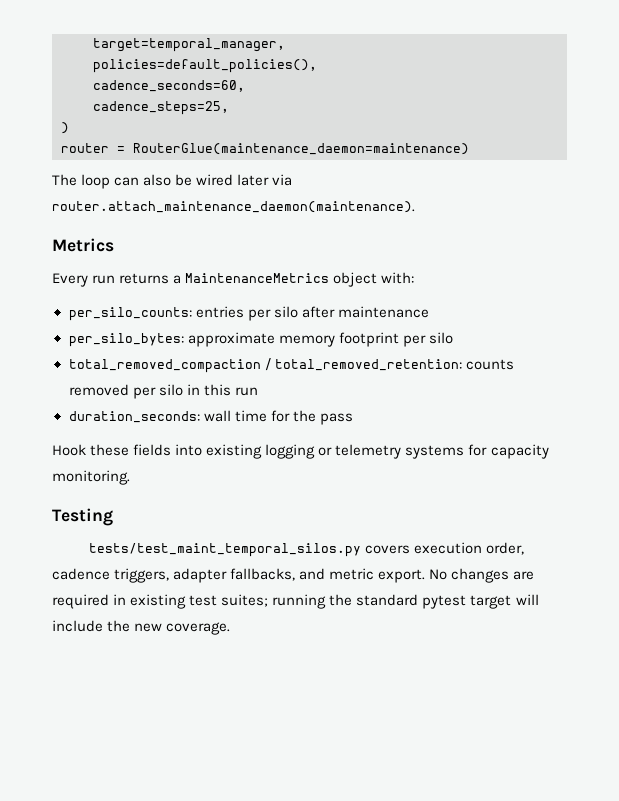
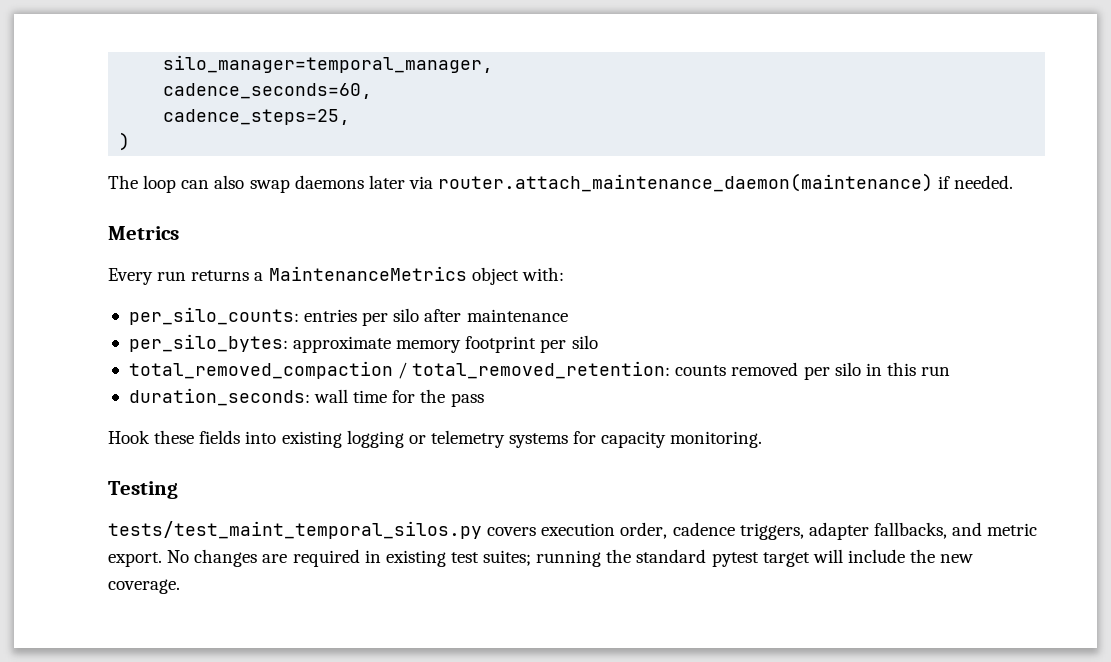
- target=temporal_manager,
- policies=default_policies(),
+ silo_manager=temporal_manager,
- router = RouterGlue(maintenance_daemon=maintenance)
- The loop can also be wired later via router.attach_maintenance_daemon(maintenance).
+ The loop can also swap daemons later via router.attach_maintenance_daemon(maintenance) if needed.

